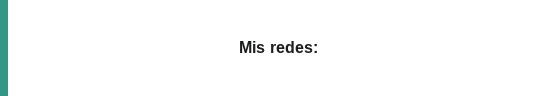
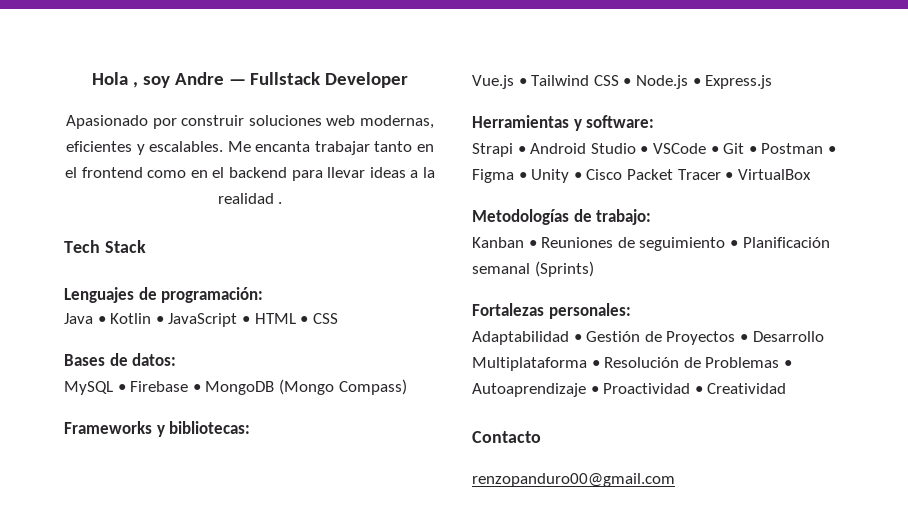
- Mis redes:
+ Hola , soy Andre — Fullstack Developer
+ Apasionado por construir soluciones web modernas, eficientes y escalables. Me encanta trabajar tanto en el frontend como en el backend para llevar ideas a la realidad .
+ Tech Stack
+ Lenguajes de programación:
+ Java • Kotlin • JavaScript • HTML • CSS
+ Bases de datos:
+ MySQL • Firebase • MongoDB (Mongo Compass)
+ Frameworks y bibliotecas:
+ Vue.js • Tailwind CSS • Node.js • Express.js
+ Herramientas y software:
+ Strapi • Android Studio • VSCode • Git • Postman • Figma • Unity • Cisco Packet Tracer • VirtualBox
+ Metodologías de trabajo:
+ Kanban • Reuniones de seguimiento • Planificación semanal (Sprints)
+ Fortalezas personales:
+ Adaptabilidad • Gestión de Proyectos • Desarrollo Multiplataforma • Resolución de Problemas • Autoaprendizaje • Proactividad • Creatividad
+ Contacto
+ renzopanduro00@gmail.com

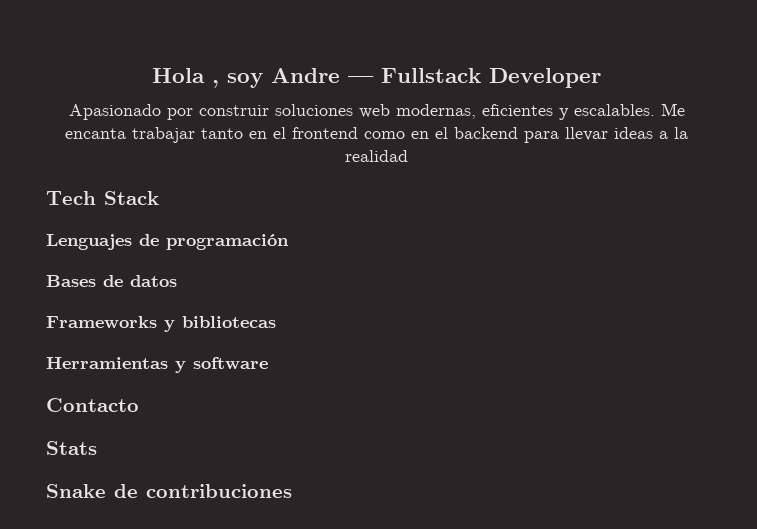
- Me encanta trabajar tanto en el frontend como en el backend para llevar ideas a la realidad .
+ Me encanta trabajar tanto en el frontend como en el backend para llevar ideas a la realidad
- Lenguajes de programación:
- Java • Kotlin • JavaScript • HTML • CSS
- Bases de datos:
- MySQL • Firebase • MongoDB (Mongo Compass)
- Frameworks y bibliotecas:
- Vue.js • Tailwind CSS • Node.js • Express.js
- Herramientas y software:
- Strapi • Android Studio • VSCode • Git • Postman • Figma • Unity • Cisco Packet Tracer • VirtualBox
- Metodologías de trabajo:
- Kanban • Reuniones de seguimiento • Planificación semanal (Sprints)
- Fortalezas personales:
- Adaptabilidad • Gestión de Proyectos • Desarrollo Multiplataforma • Resolución de Problemas • Autoaprendizaje • Proactividad • Creatividad
+ Lenguajes de programación
+ Bases de datos
+ Frameworks y bibliotecas
+ Herramientas y software
  Contacto
- renzopanduro00@gmail.com
+ Stats
+ Snake de contribuciones

